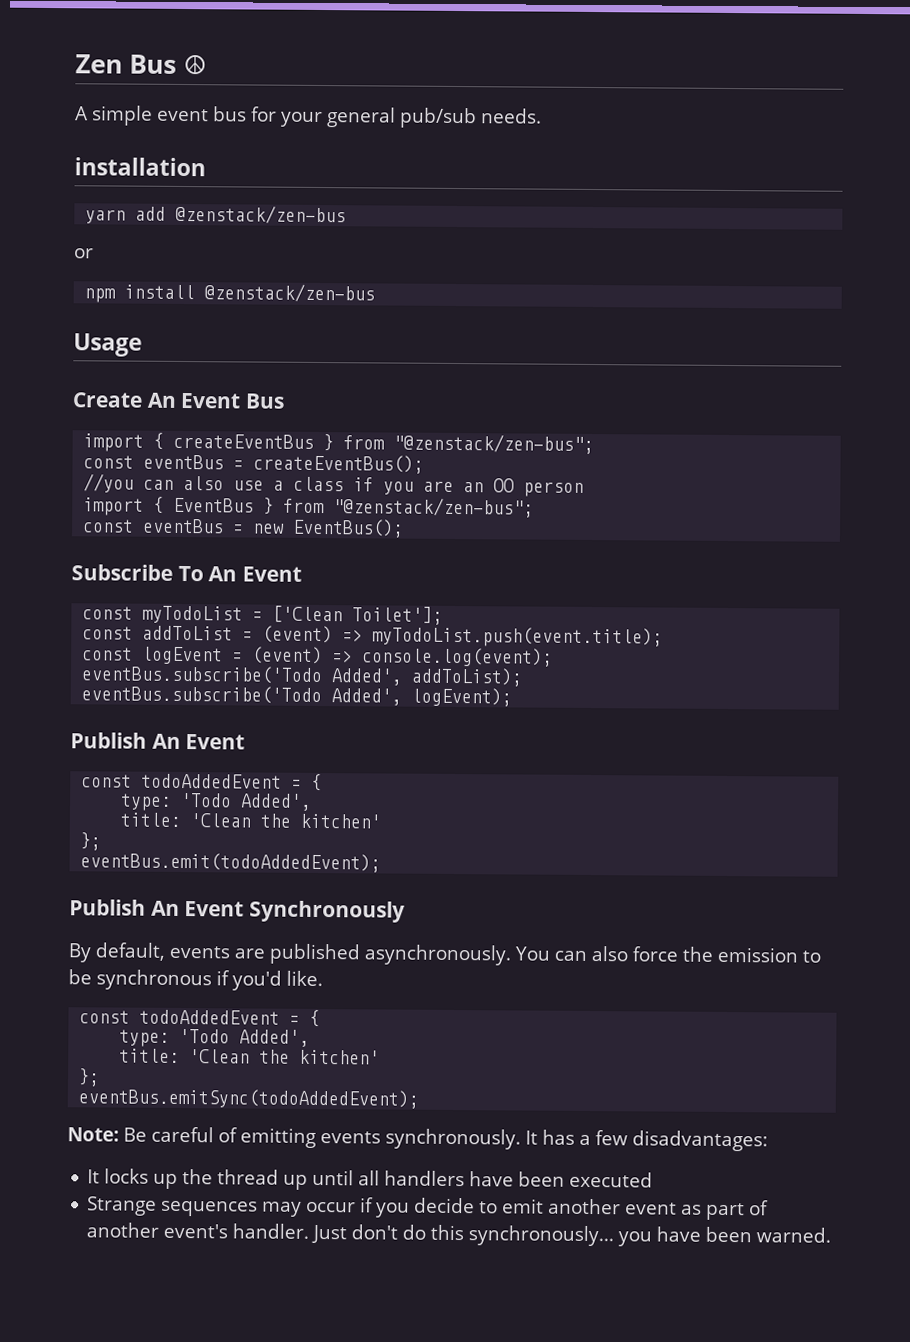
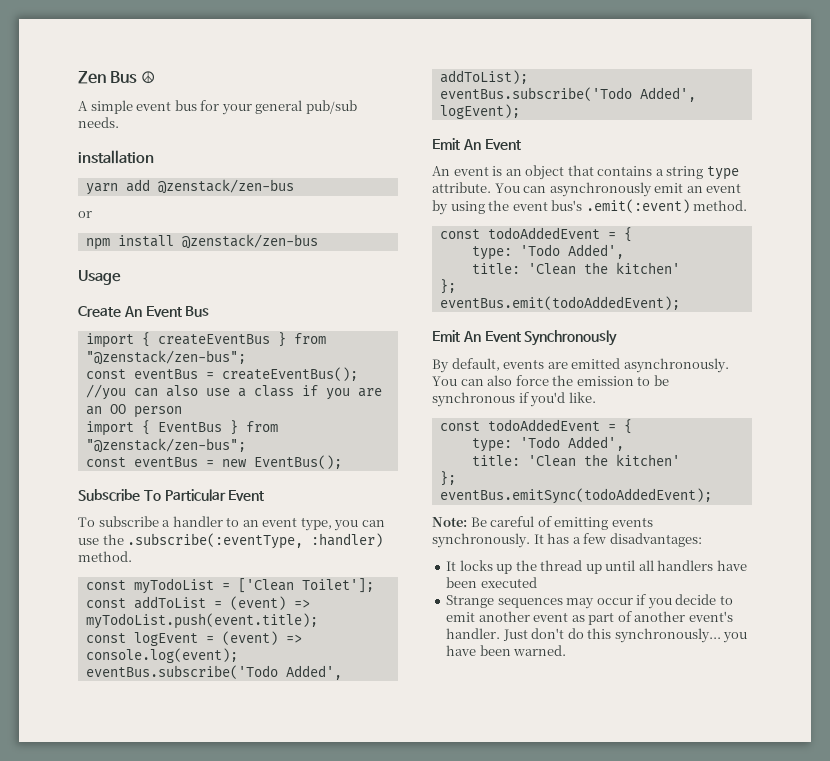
- Subscribe To An Event
+ Subscribe To Particular Event
+ To subscribe a handler to an event type, you can use the .subscribe(:eventType, :handler) method.
  eventBus.subscribe('Todo Added', logEvent);
- Publish An Event
+ Emit An Event
+ An event is an object that contains a string type attribute. You can asynchronously emit an event by using the event bus's .emit(:event) method.
- Publish An Event Synchronously
+ Emit An Event Synchronously
- By default, events are published asynchronously.
+ By default, events are emitted asynchronously.

